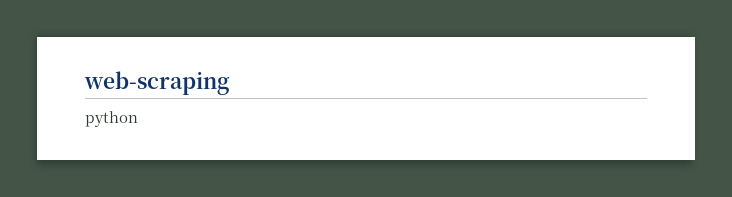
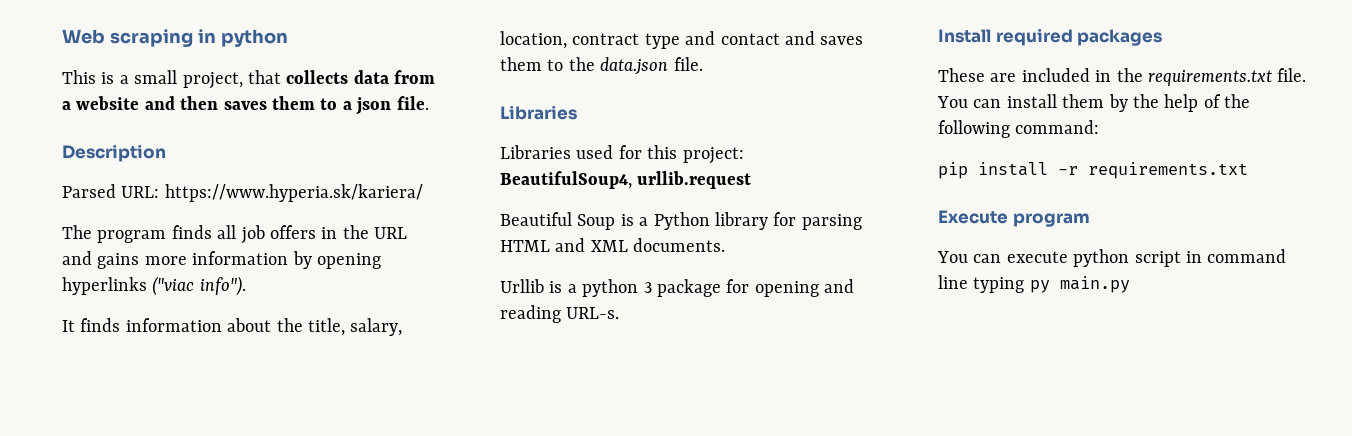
- web-scraping
- python
+ Web scraping in python
+ This is a small project, that collects data from a website and then saves them to a json file.
+ Description
+ Parsed URL: https://www.hyperia.sk/kariera/
+ The program finds all job offers in the URL and gains more information by opening hyperlinks ("viac info").
+ It finds information about the title, salary, location, contract type and contact and saves them to the data.json file.
+ Libraries
+ Libraries used for this project: BeautifulSoup4, urllib.request
+ Beautiful Soup is a Python library for parsing HTML and XML documents.
+ Urllib is a python 3 package for opening and reading URL-s.
+ Install required packages
+ These are included in the requirements.txt file. You can install them by the help of the following command:
+ pip install -r requirements.txt
+ Execute program
+ You can execute python script in command line typing py main.py

